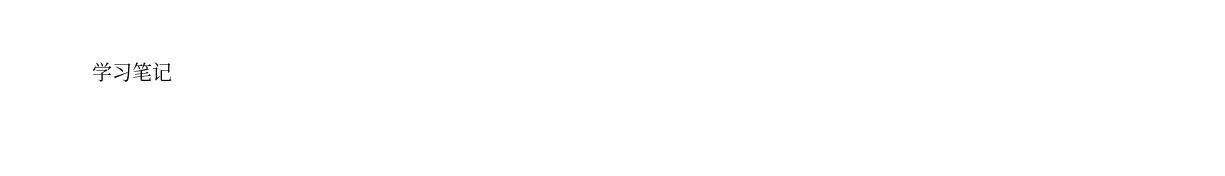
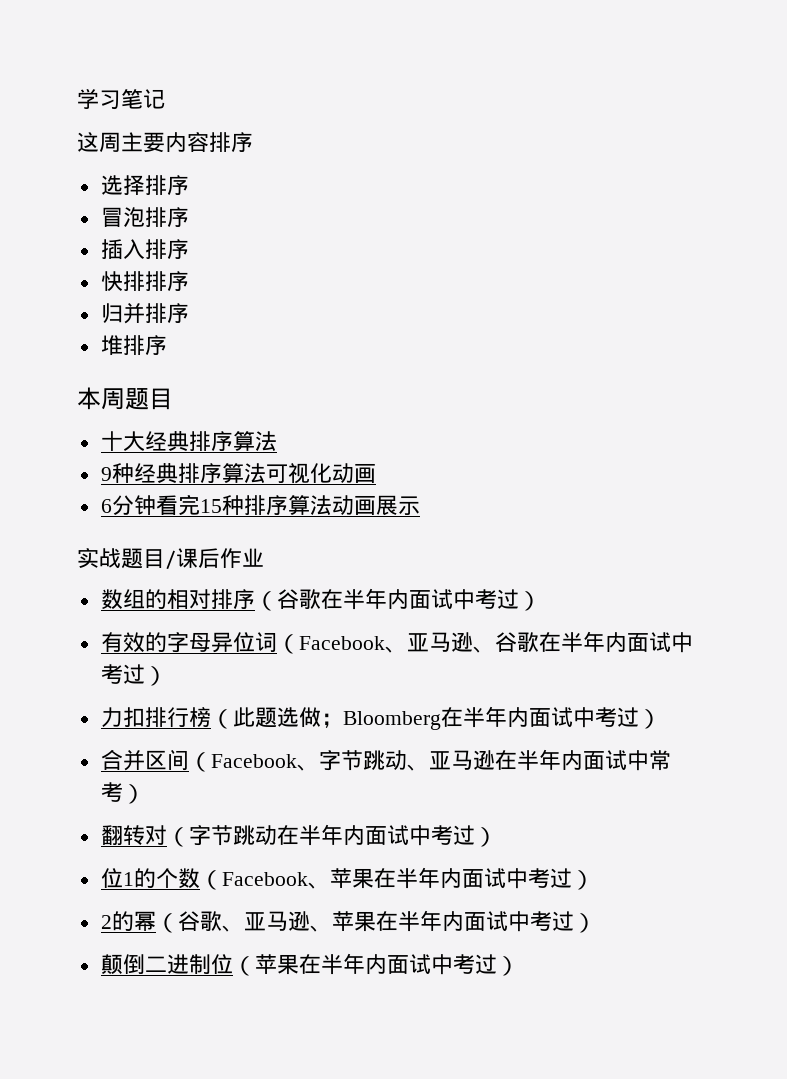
+ 这周主要内容排序
+ 选择排序
+ 冒泡排序
+ 插入排序
+ 快排排序
+ 归并排序
+ 堆排序
+ 本周题目
+ 十大经典排序算法
+ 9种经典排序算法可视化动画
+ 6分钟看完15种排序算法动画展示
+ 实战题目/课后作业
+ 数组的相对排序（谷歌在半年内面试中考过）
+ 有效的字母异位词（Facebook、亚马逊、谷歌在半年内面试中考过）
+ 力扣排行榜（此题选做；Bloomberg在半年内面试中考过）
+ 合并区间（Facebook、字节跳动、亚马逊在半年内面试中常考）
+ 翻转对（字节跳动在半年内面试中考过）
+ 位1的个数（Facebook、苹果在半年内面试中考过）
+ 2的幂（谷歌、亚马逊、苹果在半年内面试中考过）
+ 颠倒二进制位（苹果在半年内面试中考过）

